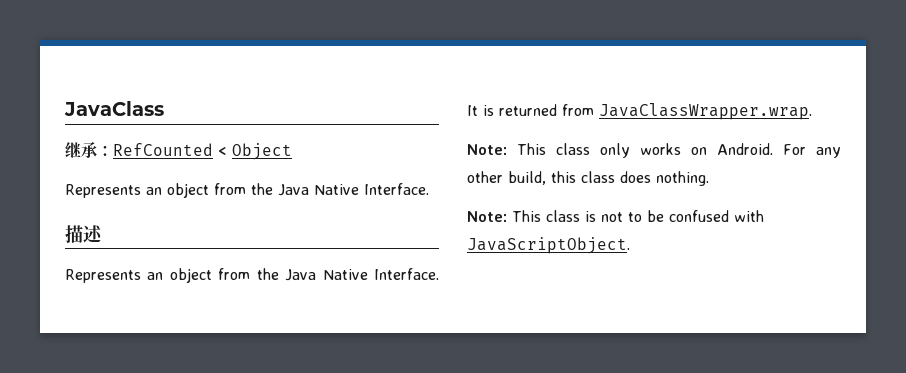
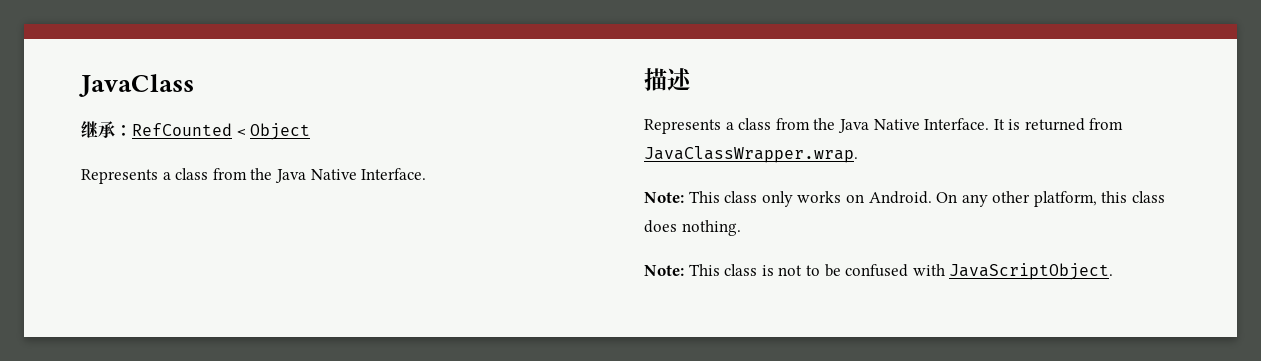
  继承：RefCounted < Object
- Represents an object from the Java Native Interface.
+ Represents a class from the Java Native Interface.
  描述
- Represents an object from the Java Native Interface.
+ Represents a class from the Java Native Interface.
- For any other build, this class does nothing.
+ On any other platform, this class does nothing.

